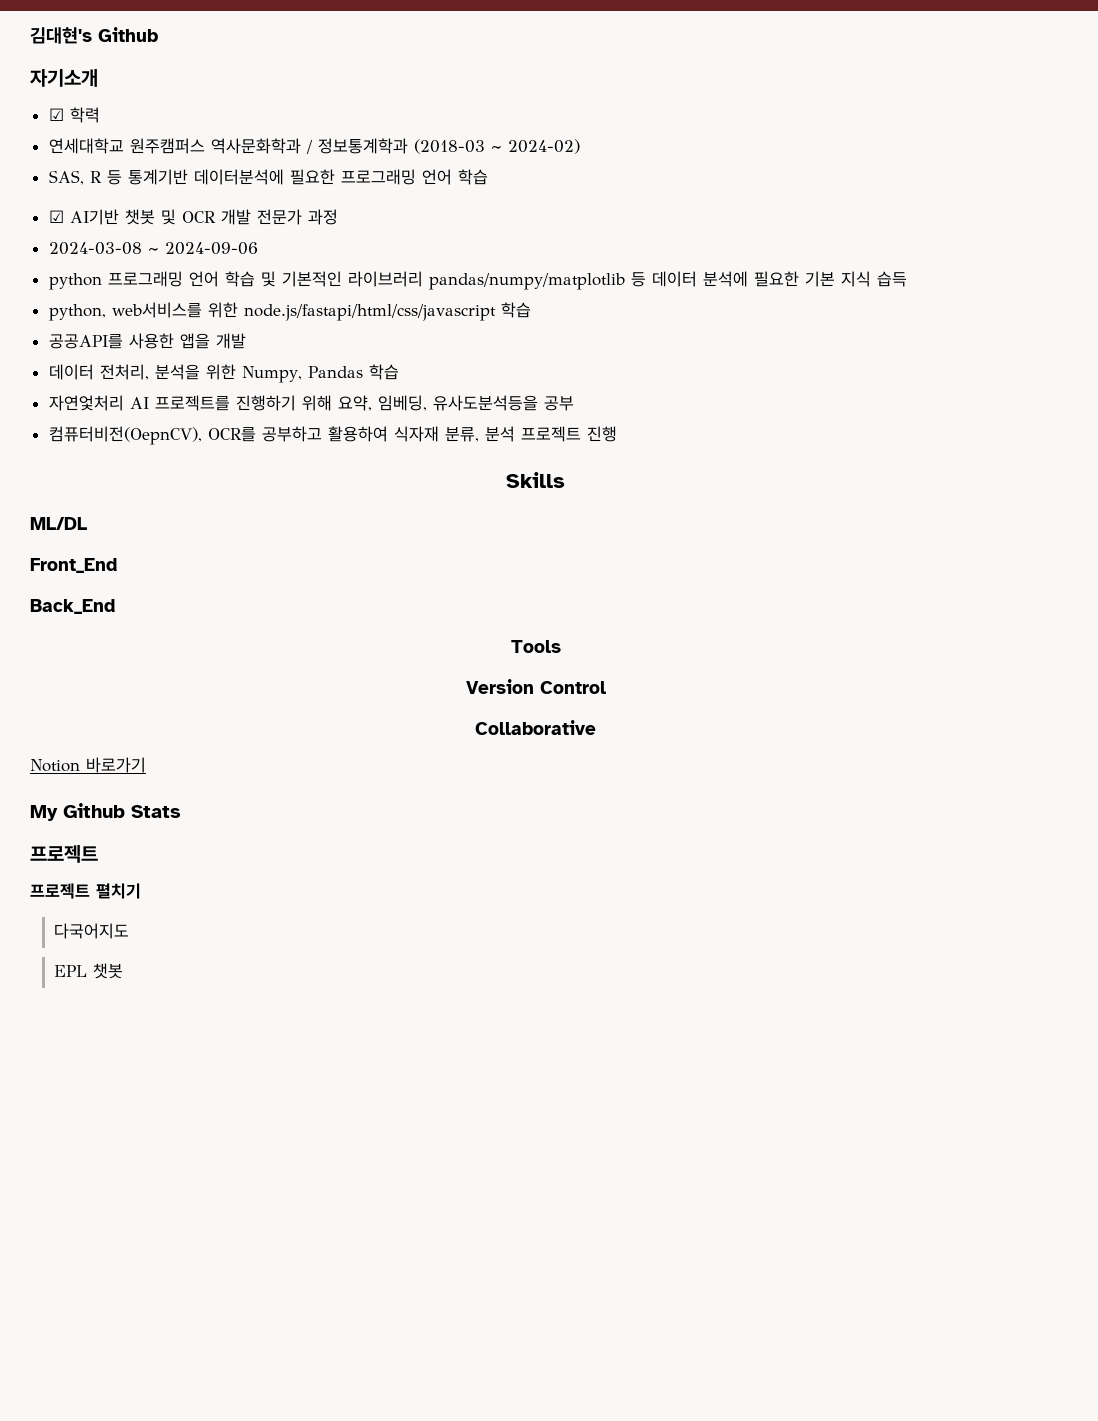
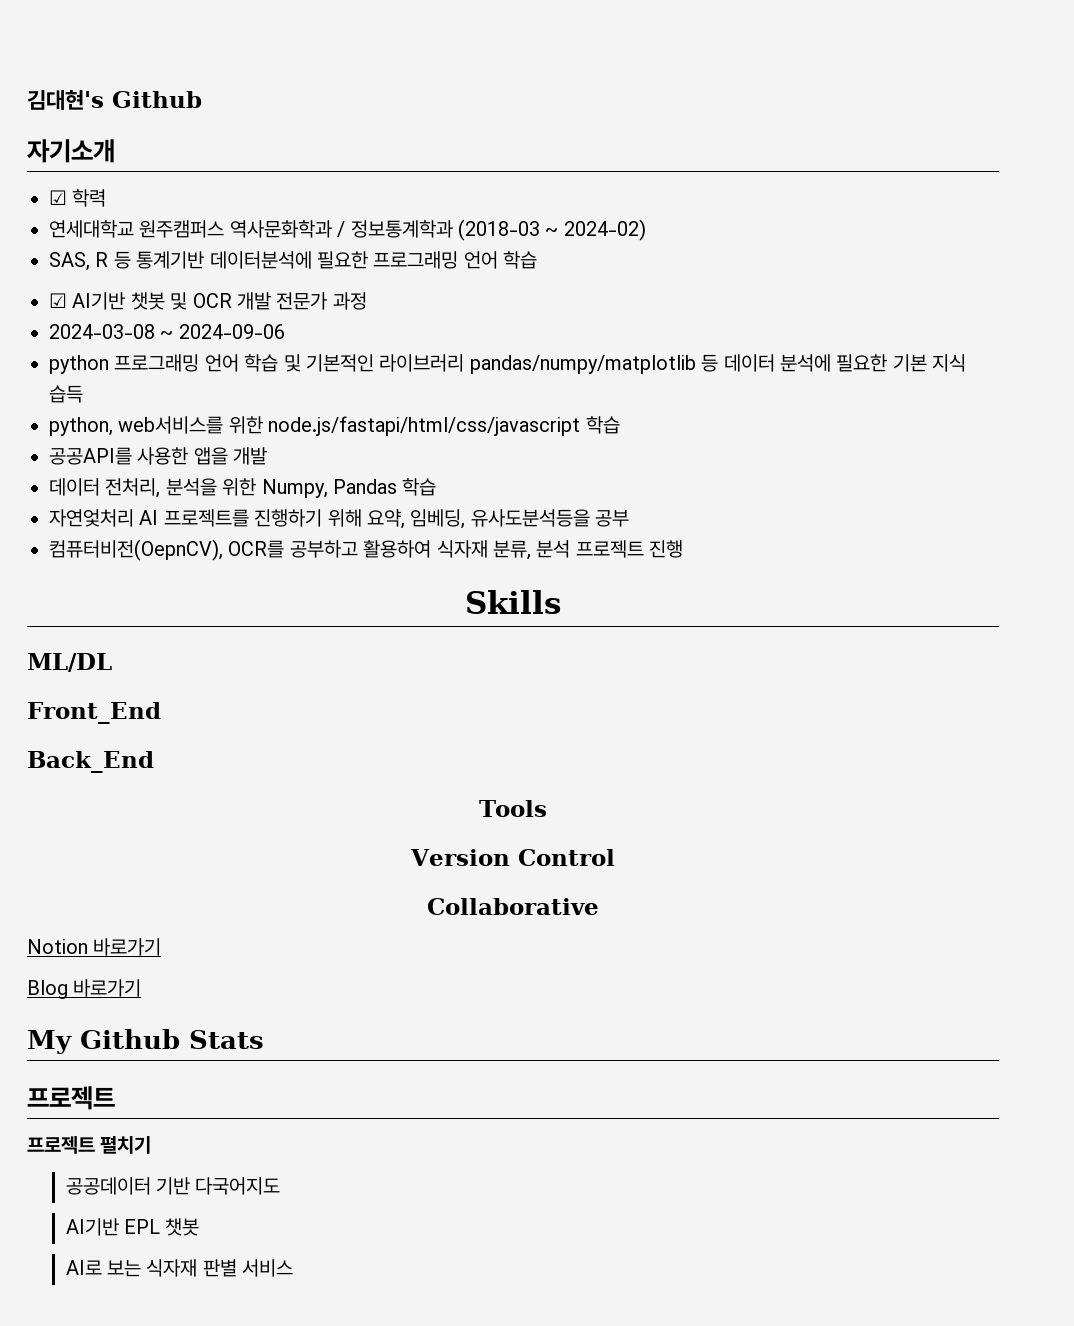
+ Blog 바로가기
- 다국어지도
+ 공공데이터 기반 다국어지도
- EPL 챗봇
+ AI기반 EPL 챗봇
+ AI로 보는 식자재 판별 서비스

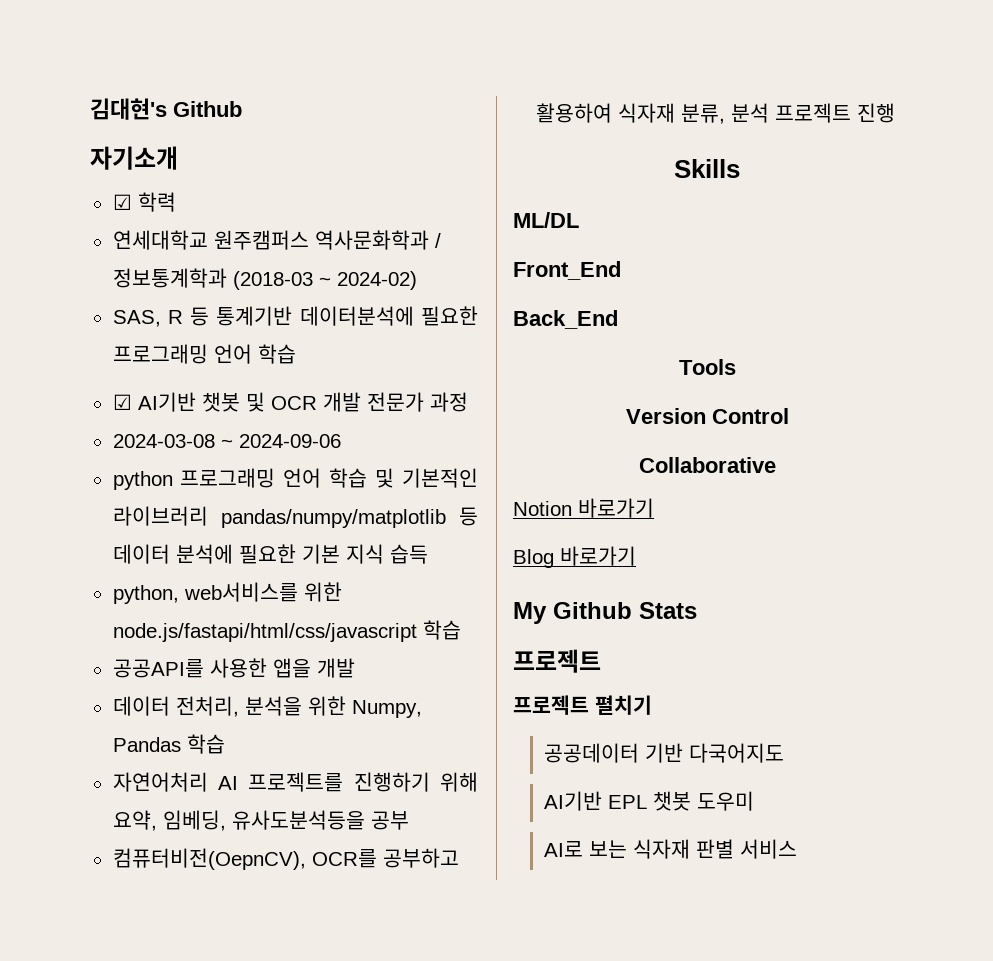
- 자연엋처리 AI 프로젝트를 진행하기 위해 요약, 임베딩, 유사도분석등을 공부
+ 자연어처리 AI 프로젝트를 진행하기 위해 요약, 임베딩, 유사도분석등을 공부
- AI기반 EPL 챗봇
+ AI기반 EPL 챗봇 도우미

